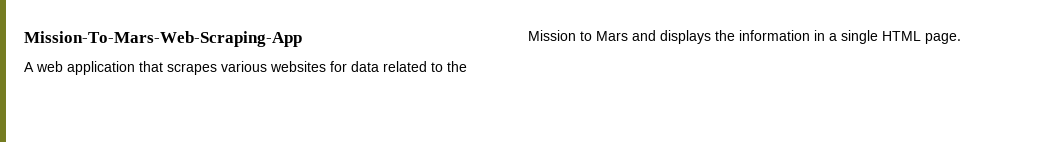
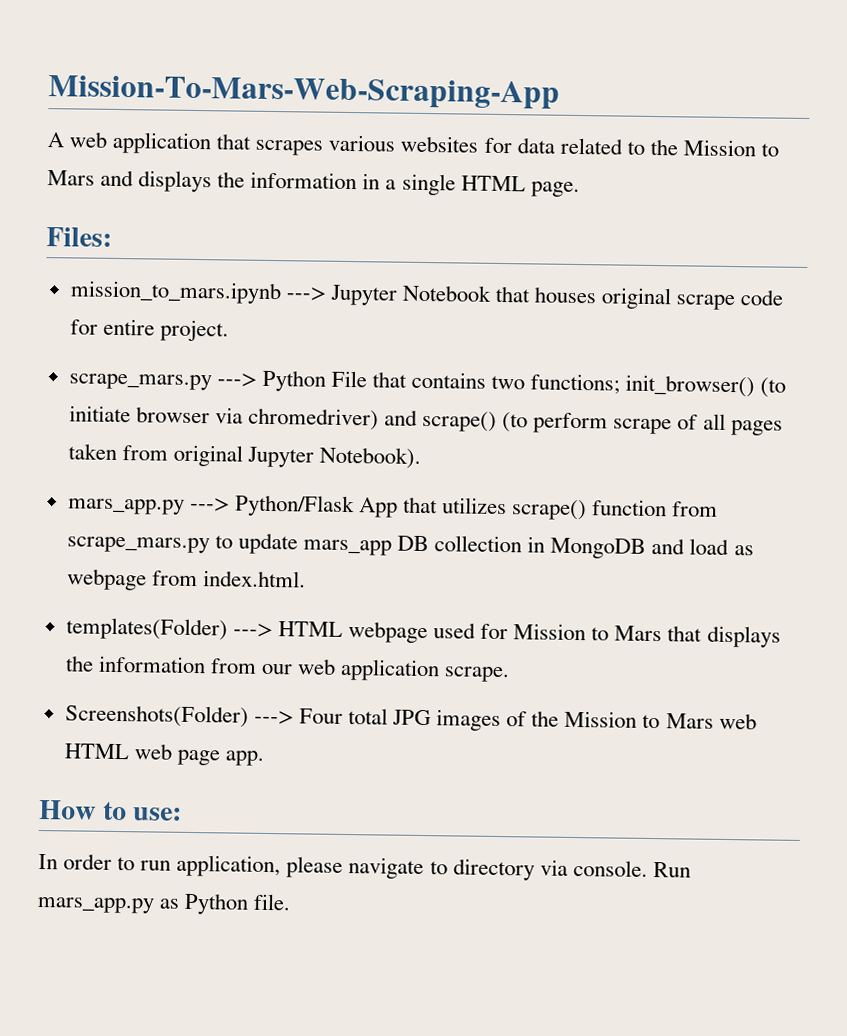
+ Files:
+ mission_to_mars.ipynb ---> Jupyter Notebook that houses original scrape code for entire project.
+ scrape_mars.py ---> Python File that contains two functions; init_browser() (to initiate browser via chromedriver) and scrape() (to perform scrape of all pages taken from original Jupyter Notebook).
+ mars_app.py ---> Python/Flask App that utilizes scrape() function from scrape_mars.py to update mars_app DB collection in MongoDB and load as webpage from index.html.
+ templates(Folder) ---> HTML webpage used for Mission to Mars that displays the information from our web application scrape.
+ Screenshots(Folder) ---> Four total JPG images of the Mission to Mars web HTML web page app.
+ How to use:
+ In order to run application, please navigate to directory via console. Run mars_app.py as Python file.

